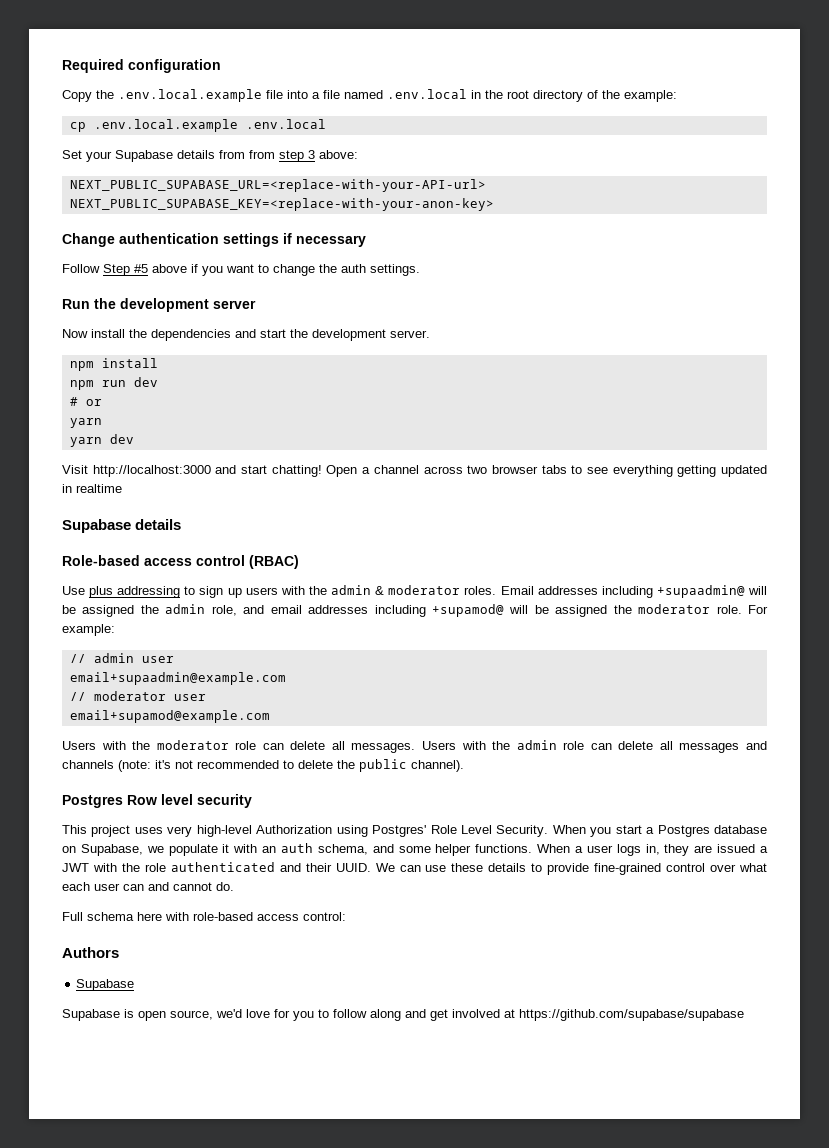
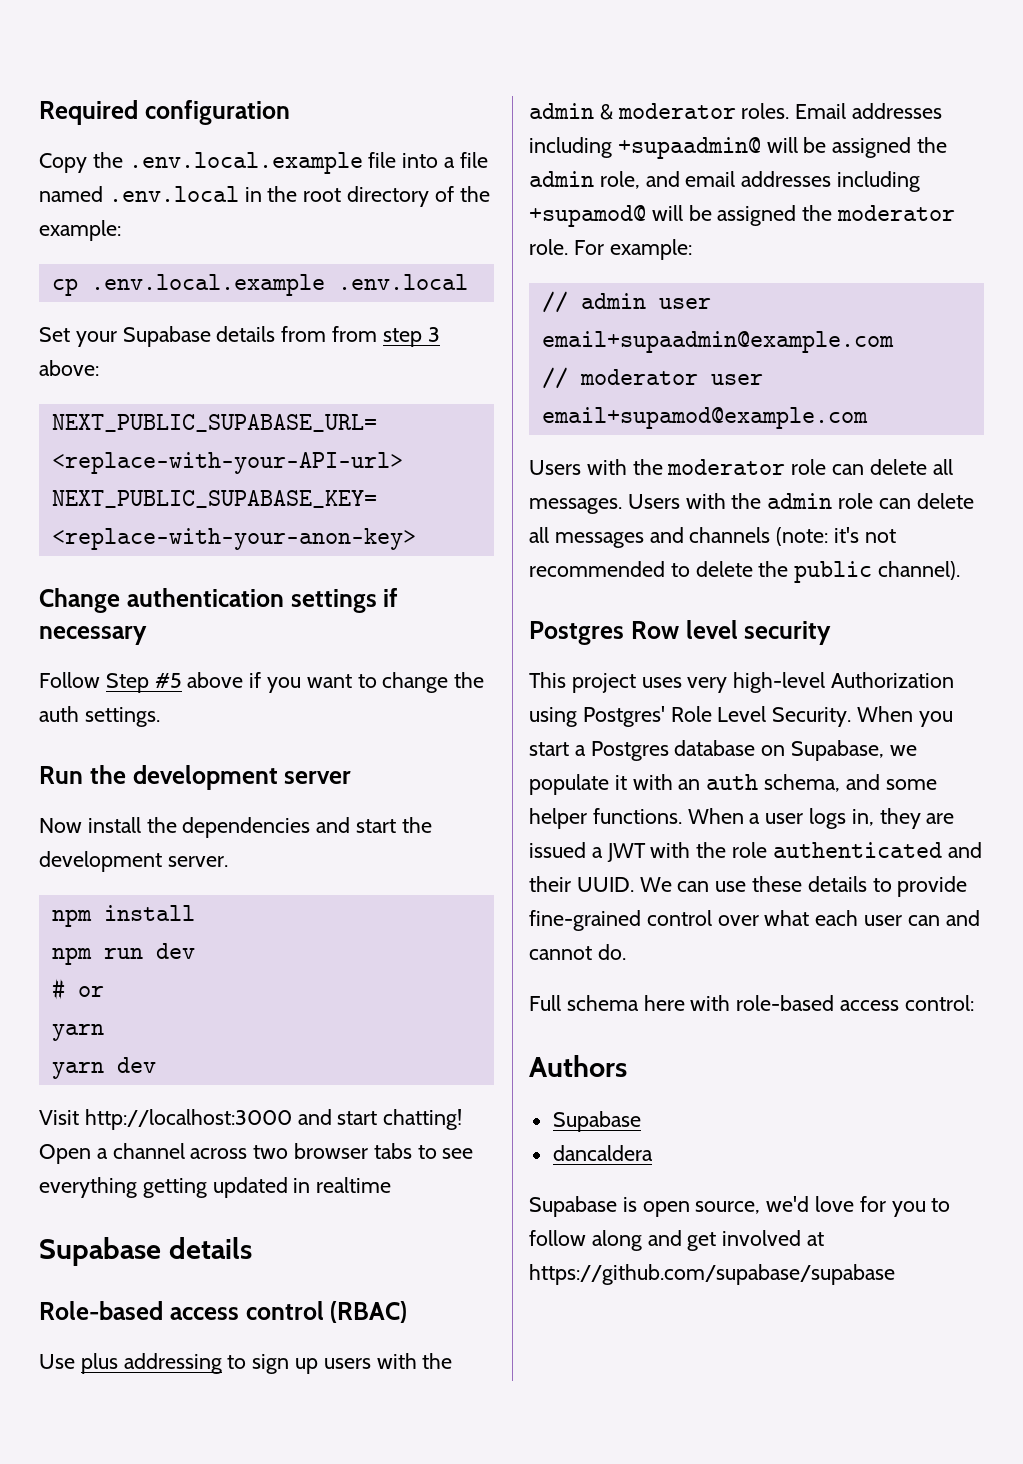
+ dancaldera

